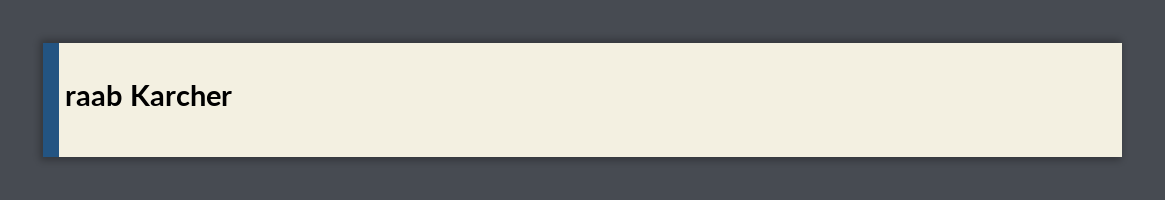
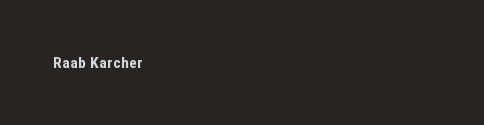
- raab Karcher
+ Raab Karcher

